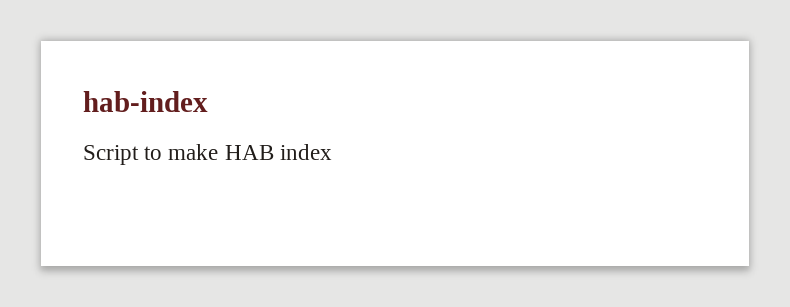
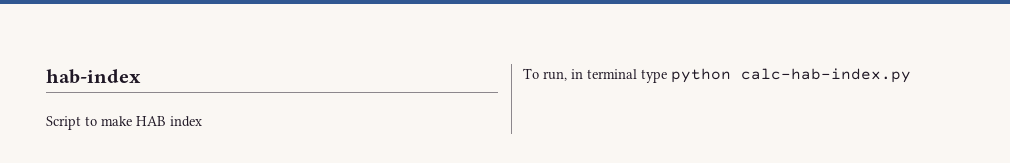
+ To run, in terminal type python calc-hab-index.py

